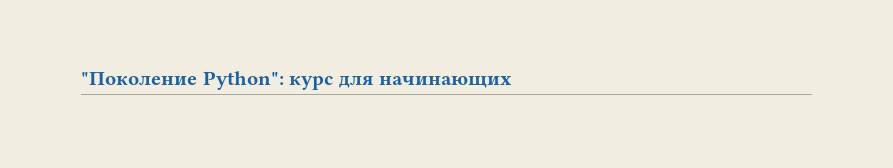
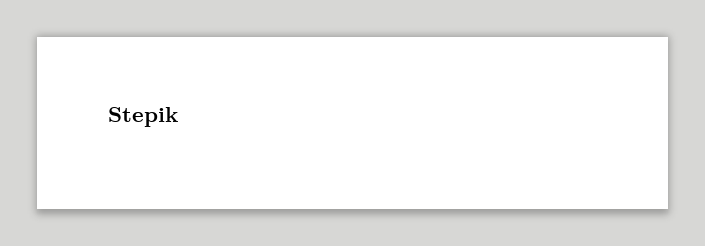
- "Поколение Python": курс для начинающих
+ Stepik

